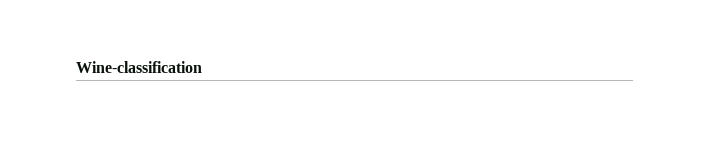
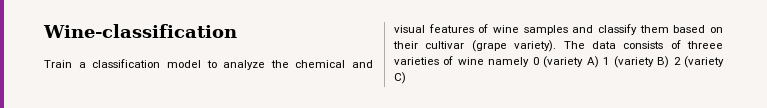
+ Train a classification model to analyze the chemical and visual features of wine samples and classify them based on their cultivar (grape variety). The data consists of threee varieties of wine namely 0 (variety A) 1 (variety B) 2 (variety C)

